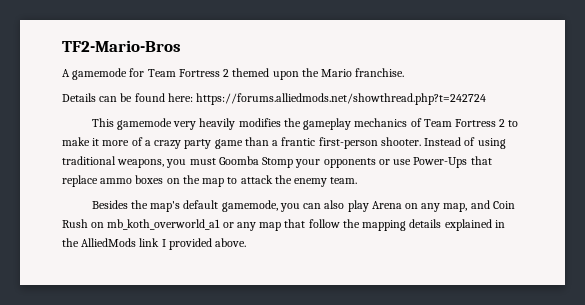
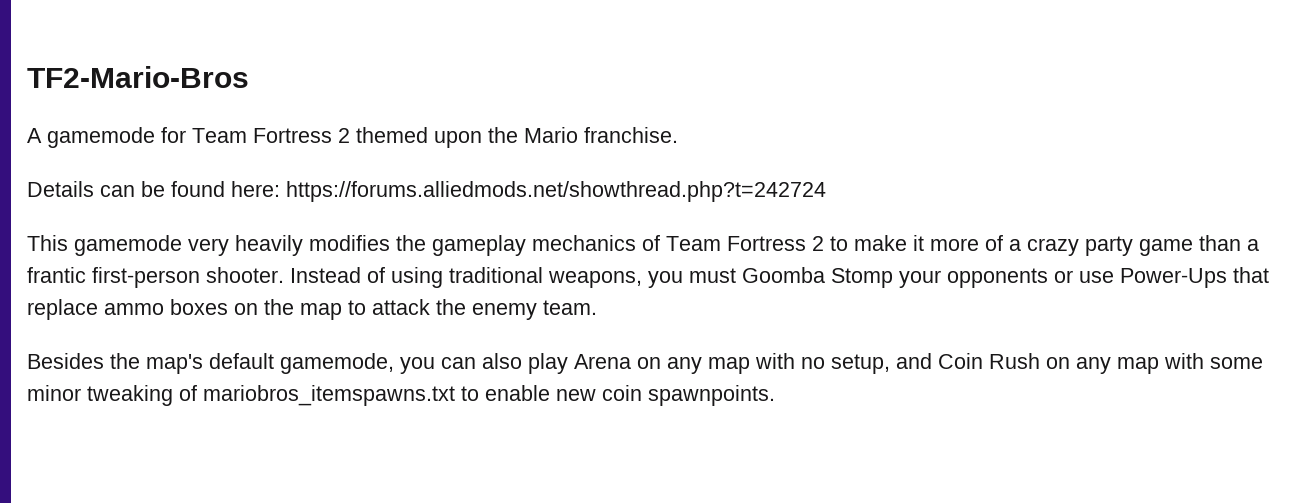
- Besides the map's default gamemode, you can also play Arena on any map, and Coin Rush on mb_koth_overworld_a1 or any map that follow the mapping details explained in the AlliedMods link I provided above.
+ Besides the map's default gamemode, you can also play Arena on any map with no setup, and Coin Rush on any map with some minor tweaking of mariobros_itemspawns.txt to enable new coin spawnpoints.

